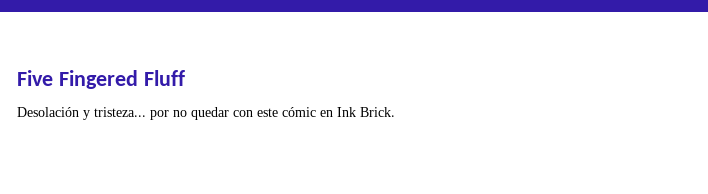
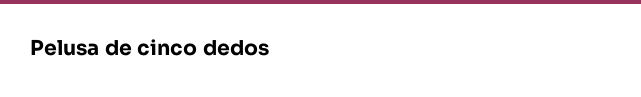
- Five Fingered Fluff
- Desolación y tristeza... por no quedar con este cómic en Ink Brick.
+ Pelusa de cinco dedos

